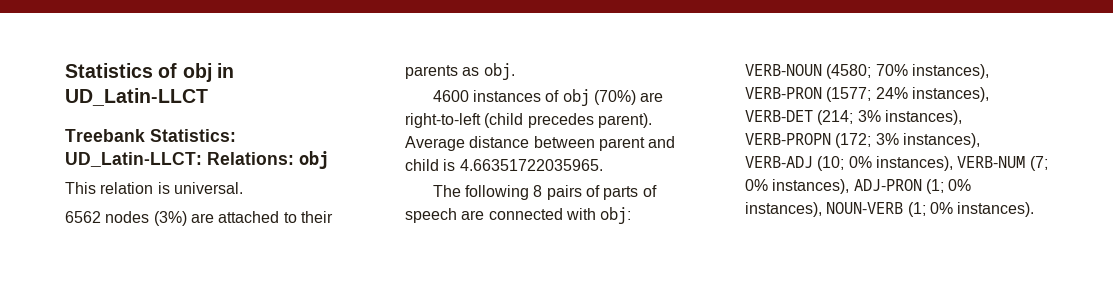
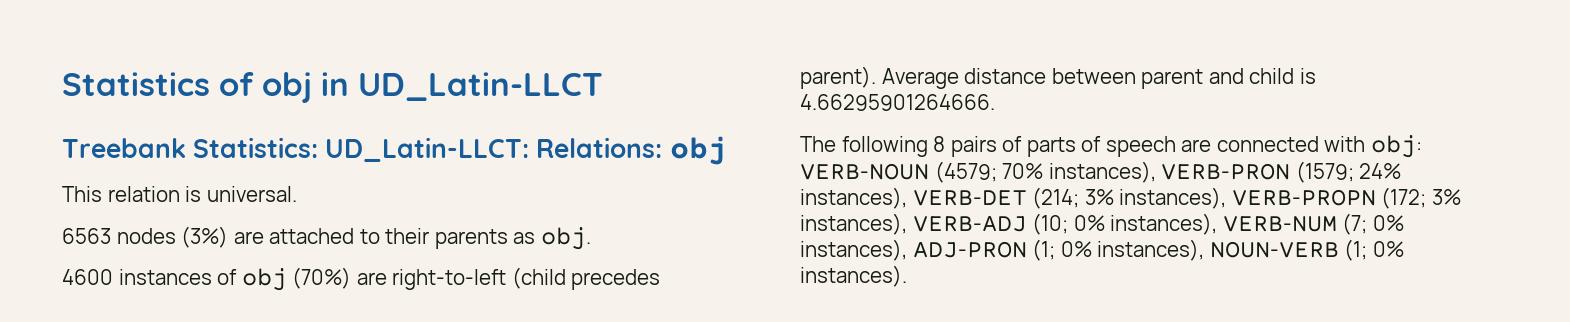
- 6562 nodes (3%) are attached to their parents as obj.
+ 6563 nodes (3%) are attached to their parents as obj.
- Average distance between parent and child is 4.66351722035965.
+ Average distance between parent and child is 4.66295901264666.
- The following 8 pairs of parts of speech are connected with obj: VERB-NOUN (4580; 70% instances), VERB-PRON (1577; 24% instances), VERB-DET (214; 3% instances), VERB-PROPN (172; 3% instances), VERB-ADJ (10; 0% instances), VERB-NUM (7; 0% instances), ADJ-PRON (1; 0% instances), NOUN-VERB (1; 0% instances).
+ The following 8 pairs of parts of speech are connected with obj: VERB-NOUN (4579; 70% instances), VERB-PRON (1579; 24% instances), VERB-DET (214; 3% instances), VERB-PROPN (172; 3% instances), VERB-ADJ (10; 0% instances), VERB-NUM (7; 0% instances), ADJ-PRON (1; 0% instances), NOUN-VERB (1; 0% instances).

